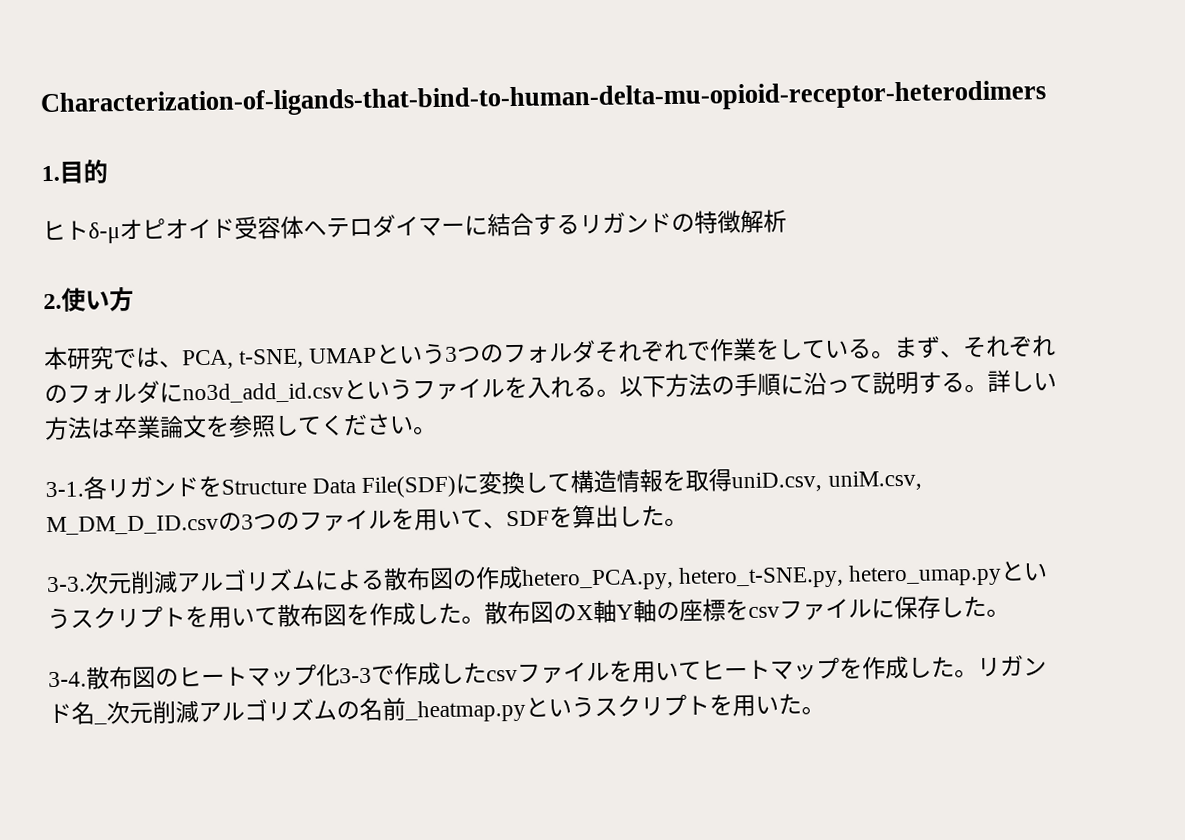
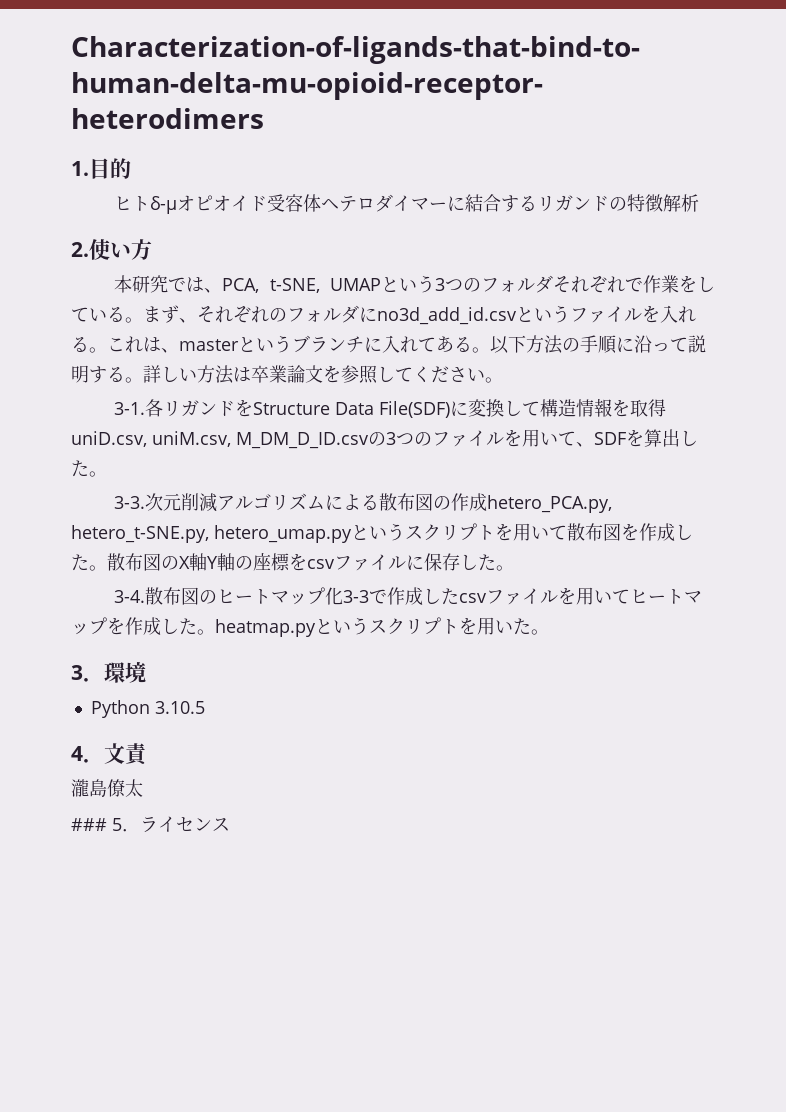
+ これは、masterというブランチに入れてある。
- 散布図のヒートマップ化3-3で作成したcsvファイルを用いてヒートマップを作成した。リガンド名_次元削減アルゴリズムの名前_heatmap.pyというスクリプトを用いた。
+ 散布図のヒートマップ化3-3で作成したcsvファイルを用いてヒートマップを作成した。heatmap.pyというスクリプトを用いた。
+ 3．環境
+ Python 3.10.5
+ 4．文責
+ 瀧島僚太
+ ### 5．ライセンス

